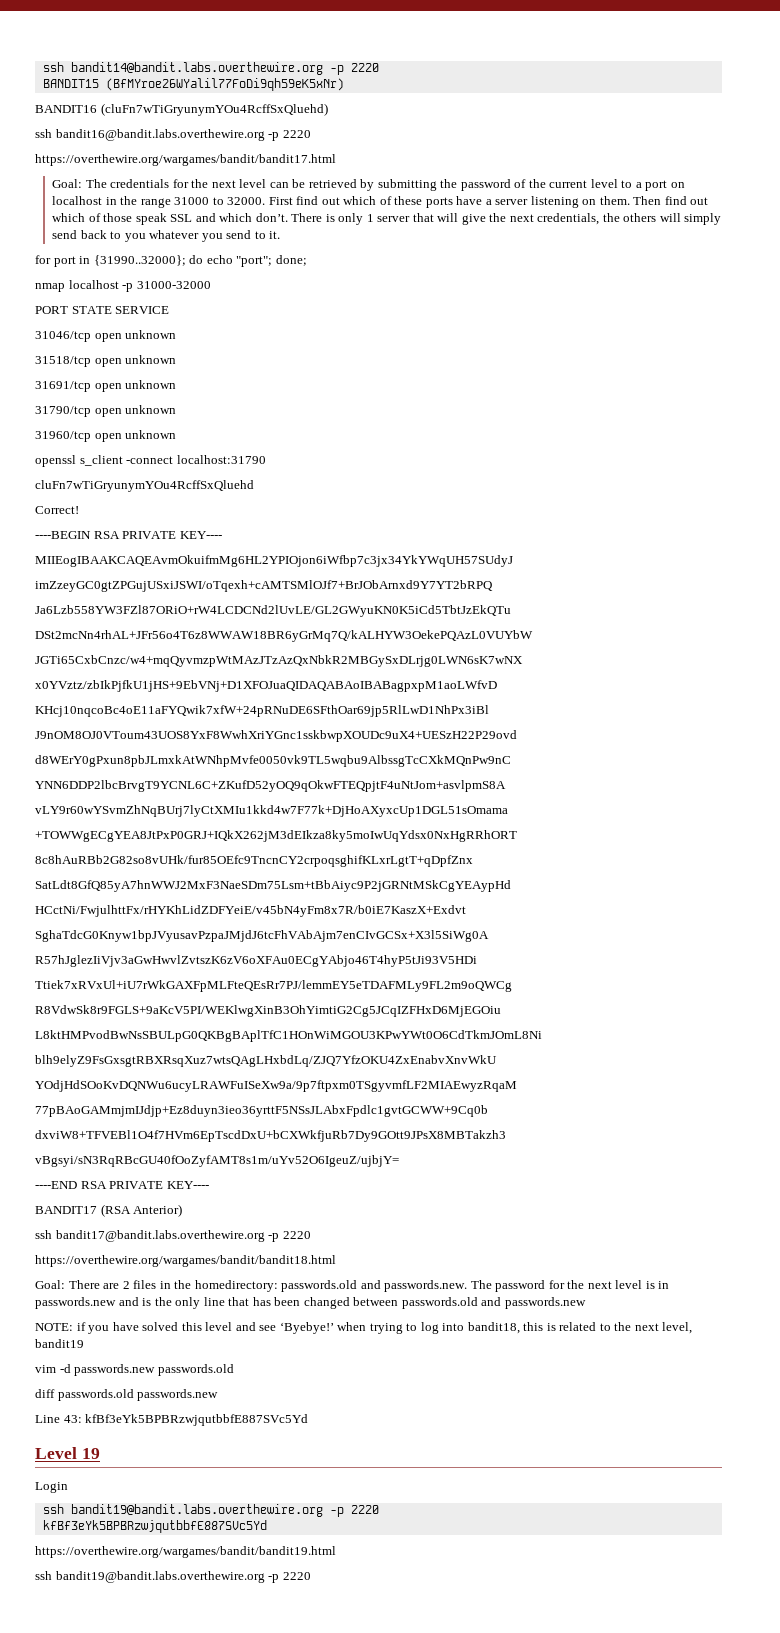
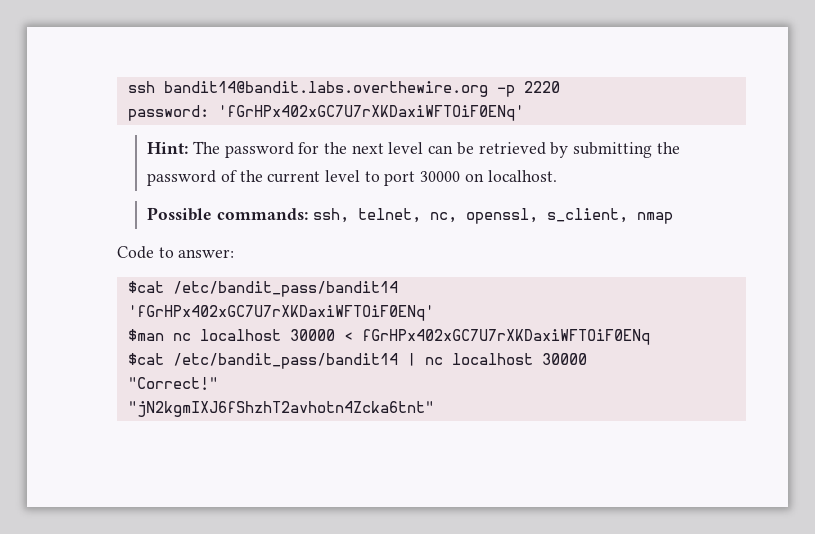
- BANDIT15 (BfMYroe26WYalil77FoDi9qh59eK5xNr)
- BANDIT16 (cluFn7wTiGryunymYOu4RcffSxQluehd)
- ssh bandit16@bandit.labs.overthewire.org -p 2220
- https://overthewire.org/wargames/bandit/bandit17.html
- Goal: The credentials for the next level can be retrieved by submitting the password of the current level to a port on localhost in the range 31000 to 32000. First find out which of these ports have a server listening on them. Then find out which of those speak SSL and which don’t. There is only 1 server that will give the next credentials, the others will simply send back to you whatever you send to it.
- for port in {31990..32000}; do echo "port"; done;
- nmap localhost -p 31000-32000
- PORT STATE SERVICE
- 31046/tcp open unknown
- 31518/tcp open unknown
- 31691/tcp open unknown
- 31790/tcp open unknown
- 31960/tcp open unknown
- openssl s_client -connect localhost:31790
- cluFn7wTiGryunymYOu4RcffSxQluehd
- Correct!
- ----BEGIN RSA PRIVATE KEY----
- MIIEogIBAAKCAQEAvmOkuifmMg6HL2YPIOjon6iWfbp7c3jx34YkYWqUH57SUdyJ
- imZzeyGC0gtZPGujUSxiJSWI/oTqexh+cAMTSMlOJf7+BrJObArnxd9Y7YT2bRPQ
- Ja6Lzb558YW3FZl87ORiO+rW4LCDCNd2lUvLE/GL2GWyuKN0K5iCd5TbtJzEkQTu
- DSt2mcNn4rhAL+JFr56o4T6z8WWAW18BR6yGrMq7Q/kALHYW3OekePQAzL0VUYbW
- JGTi65CxbCnzc/w4+mqQyvmzpWtMAzJTzAzQxNbkR2MBGySxDLrjg0LWN6sK7wNX
- x0YVztz/zbIkPjfkU1jHS+9EbVNj+D1XFOJuaQIDAQABAoIBABagpxpM1aoLWfvD
- KHcj10nqcoBc4oE11aFYQwik7xfW+24pRNuDE6SFthOar69jp5RlLwD1NhPx3iBl
- J9nOM8OJ0VToum43UOS8YxF8WwhXriYGnc1sskbwpXOUDc9uX4+UESzH22P29ovd
- d8WErY0gPxun8pbJLmxkAtWNhpMvfe0050vk9TL5wqbu9AlbssgTcCXkMQnPw9nC
- YNN6DDP2lbcBrvgT9YCNL6C+ZKufD52yOQ9qOkwFTEQpjtF4uNtJom+asvlpmS8A
- vLY9r60wYSvmZhNqBUrj7lyCtXMIu1kkd4w7F77k+DjHoAXyxcUp1DGL51sOmama
- +TOWWgECgYEA8JtPxP0GRJ+IQkX262jM3dEIkza8ky5moIwUqYdsx0NxHgRRhORT
- 8c8hAuRBb2G82so8vUHk/fur85OEfc9TncnCY2crpoqsghifKLxrLgtT+qDpfZnx
- SatLdt8GfQ85yA7hnWWJ2MxF3NaeSDm75Lsm+tBbAiyc9P2jGRNtMSkCgYEAypHd
- HCctNi/FwjulhttFx/rHYKhLidZDFYeiE/v45bN4yFm8x7R/b0iE7KaszX+Exdvt
- SghaTdcG0Knyw1bpJVyusavPzpaJMjdJ6tcFhVAbAjm7enCIvGCSx+X3l5SiWg0A
- R57hJglezIiVjv3aGwHwvlZvtszK6zV6oXFAu0ECgYAbjo46T4hyP5tJi93V5HDi
- Ttiek7xRVxUl+iU7rWkGAXFpMLFteQEsRr7PJ/lemmEY5eTDAFMLy9FL2m9oQWCg
- R8VdwSk8r9FGLS+9aKcV5PI/WEKlwgXinB3OhYimtiG2Cg5JCqIZFHxD6MjEGOiu
- L8ktHMPvodBwNsSBULpG0QKBgBAplTfC1HOnWiMGOU3KPwYWt0O6CdTkmJOmL8Ni
- blh9elyZ9FsGxsgtRBXRsqXuz7wtsQAgLHxbdLq/ZJQ7YfzOKU4ZxEnabvXnvWkU
- YOdjHdSOoKvDQNWu6ucyLRAWFuISeXw9a/9p7ftpxm0TSgyvmfLF2MIAEwyzRqaM
- 77pBAoGAMmjmIJdjp+Ez8duyn3ieo36yrttF5NSsJLAbxFpdlc1gvtGCWW+9Cq0b
- dxviW8+TFVEBl1O4f7HVm6EpTscdDxU+bCXWkfjuRb7Dy9GOtt9JPsX8MBTakzh3
- vBgsyi/sN3RqRBcGU40fOoZyfAMT8s1m/uYv52O6IgeuZ/ujbjY=
- ----END RSA PRIVATE KEY----
- BANDIT17 (RSA Anterior)
- ssh bandit17@bandit.labs.overthewire.org -p 2220
- https://overthewire.org/wargames/bandit/bandit18.html
- Goal: There are 2 files in the homedirectory: passwords.old and passwords.new. The password for the next level is in passwords.new and is the only line that has been changed between passwords.old and passwords.new
- NOTE: if you have solved this level and see ‘Byebye!’ when trying to log into bandit18, this is related to the next level, bandit19
- vim -d passwords.new passwords.old
- diff passwords.old passwords.new
- Line 43: kfBf3eYk5BPBRzwjqutbbfE887SVc5Yd
- Level 19
- Login
- ssh bandit19@bandit.labs.overthewire.org -p 2220
- kfBf3eYk5BPBRzwjqutbbfE887SVc5Yd
- https://overthewire.org/wargames/bandit/bandit19.html
- ssh bandit19@bandit.labs.overthewire.org -p 2220
+ password: 'fGrHPx402xGC7U7rXKDaxiWFTOiF0ENq'
+ Hint: The password for the next level can be retrieved by submitting the password of the current level to port 30000 on localhost.
+ Possible commands: ssh, telnet, nc, openssl, s_client, nmap
+ Code to answer:
+ $cat /etc/bandit_pass/bandit14
+ 'fGrHPx402xGC7U7rXKDaxiWFTOiF0ENq'
+ $man nc localhost 30000 < fGrHPx402xGC7U7rXKDaxiWFTOiF0ENq
+ $cat /etc/bandit_pass/bandit14 | nc localhost 30000
+ "Correct!"
+ "jN2kgmIXJ6fShzhT2avhotn4Zcka6tnt"

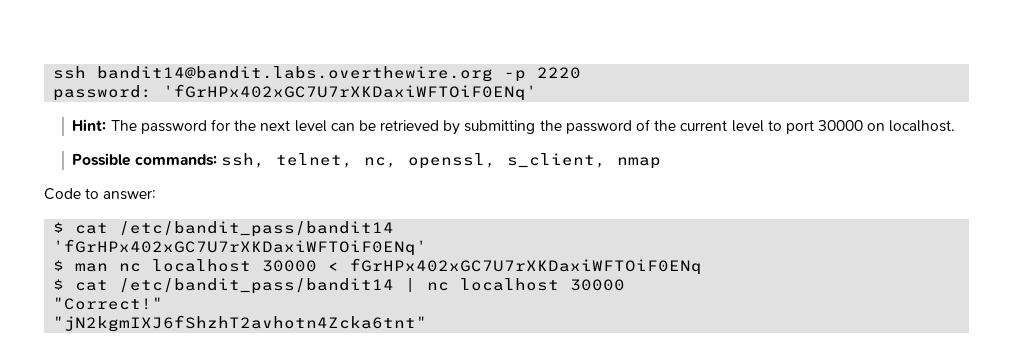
  Code to answer:
- $cat /etc/bandit_pass/bandit14
+ $ cat /etc/bandit_pass/bandit14
- $man nc localhost 30000 < fGrHPx402xGC7U7rXKDaxiWFTOiF0ENq
+ $ man nc localhost 30000 < fGrHPx402xGC7U7rXKDaxiWFTOiF0ENq
- $cat /etc/bandit_pass/bandit14 | nc localhost 30000
+ $ cat /etc/bandit_pass/bandit14 | nc localhost 30000

